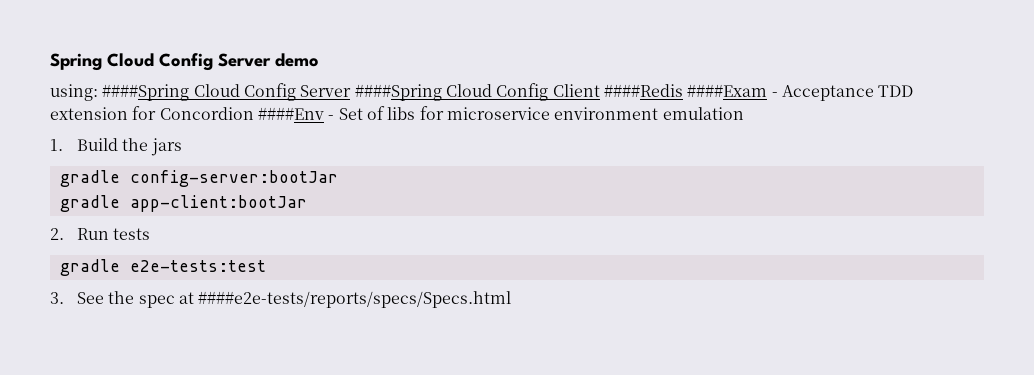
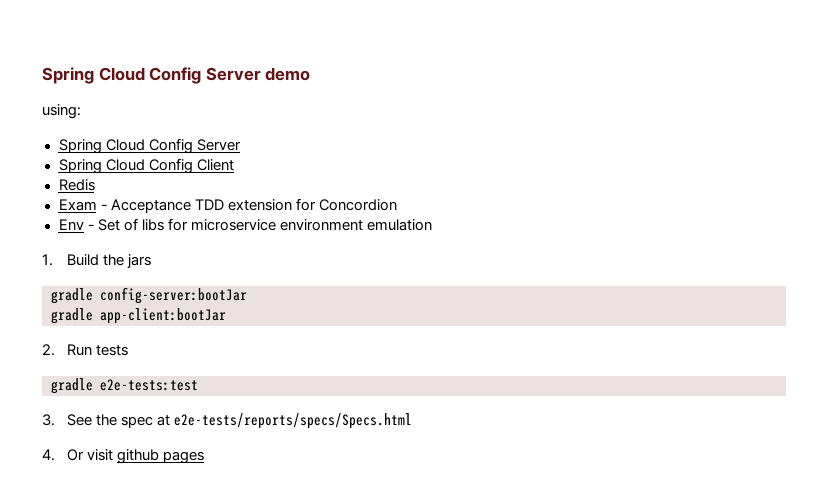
- using: ####Spring Cloud Config Server ####Spring Cloud Config Client ####Redis ####Exam - Acceptance TDD extension for Concordion ####Env - Set of libs for microservice environment emulation
+ using:
+ Spring Cloud Config Server
+ Spring Cloud Config Client
+ Redis
+ Exam - Acceptance TDD extension for Concordion
+ Env - Set of libs for microservice environment emulation
- 3. See the spec at ####e2e-tests/reports/specs/Specs.html
+ 3. See the spec at e2e-tests/reports/specs/Specs.html
+ 4. Or visit github pages

